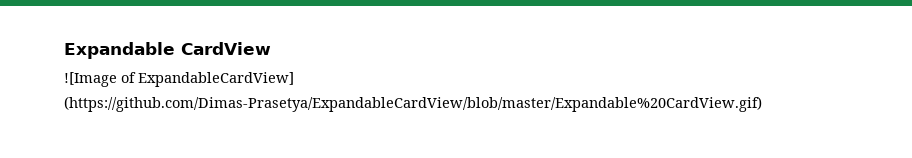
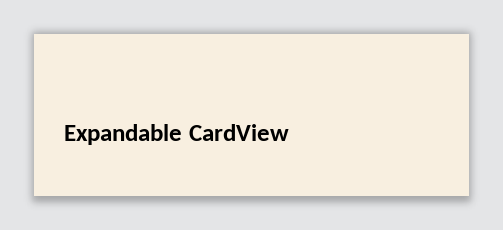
- ![Image of ExpandableCardView] (https://github.com/Dimas-Prasetya/ExpandableCardView/blob/master/Expandable%20CardView.gif)

